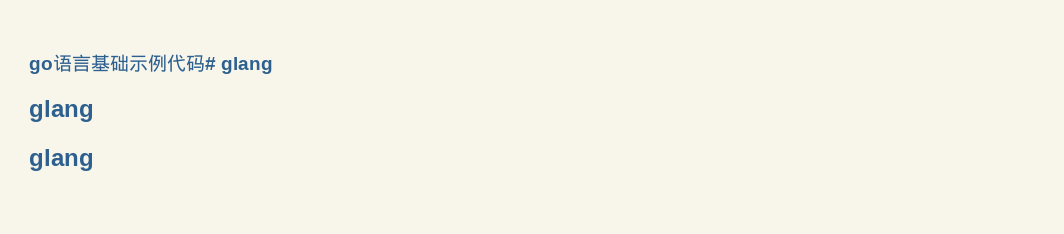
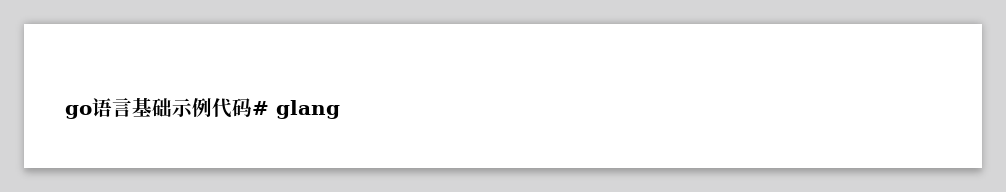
  go语言基础示例代码# glang
- glang
- glang

